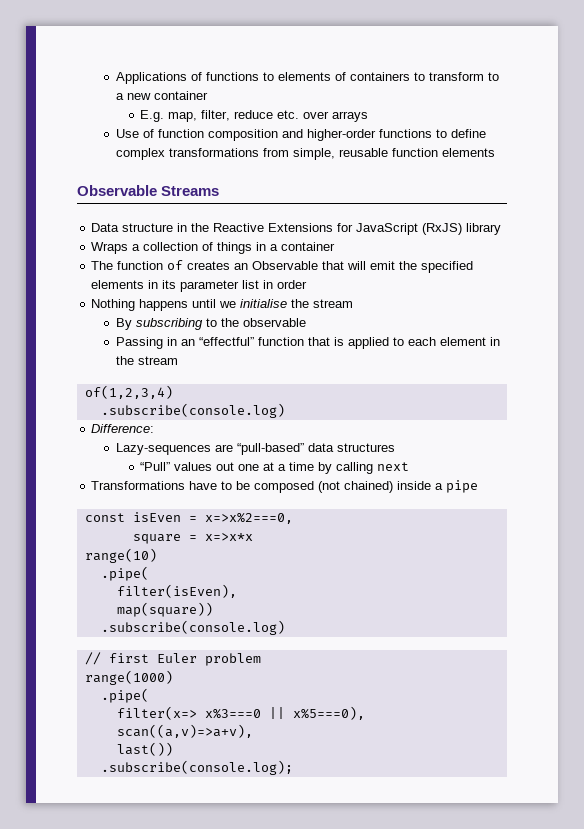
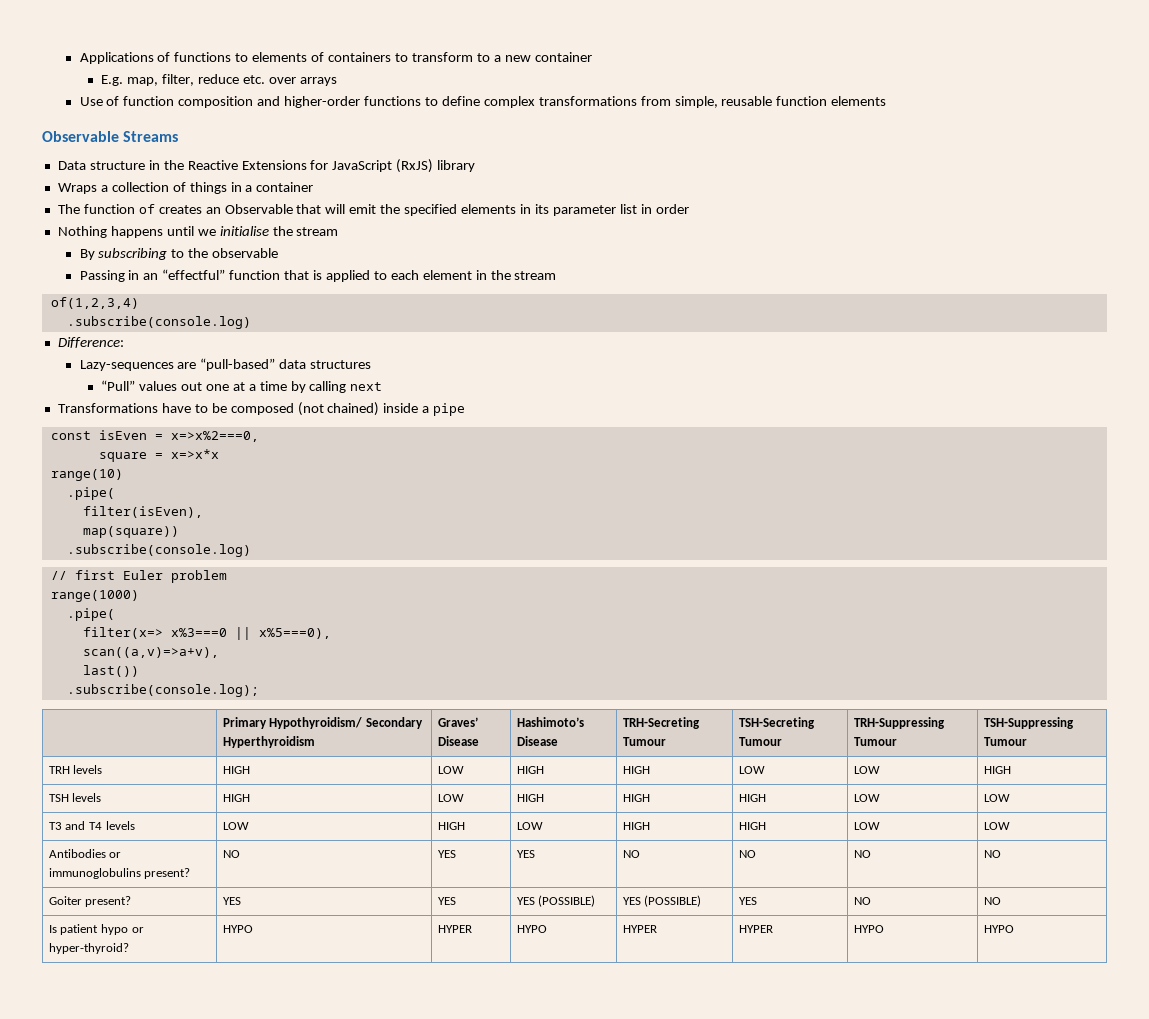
+ | Primary Hypothyroidism/ Secondary Hyperthyroidism | Graves’ Disease | Hashimoto’s Disease | TRH-Secreting Tumour | TSH-Secreting Tumour | TRH-Suppressing Tumour | TSH-Suppressing Tumour
+ TRH levels | HIGH | LOW | HIGH | HIGH | LOW | LOW | HIGH
+ TSH levels | HIGH | LOW | HIGH | HIGH | HIGH | LOW | LOW
+ T3 and T4 levels | LOW | HIGH | LOW | HIGH | HIGH | LOW | LOW
+ Antibodies or immunoglobulins present? | NO | YES | YES | NO | NO | NO | NO
+ Goiter present? | YES | YES | YES (POSSIBLE) | YES (POSSIBLE) | YES | NO | NO
+ Is patient hypo or hyper-thyroid? | HYPO | HYPER | HYPO | HYPER | HYPER | HYPO | HYPO

